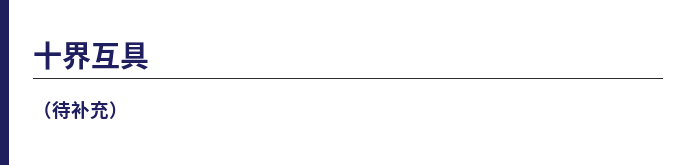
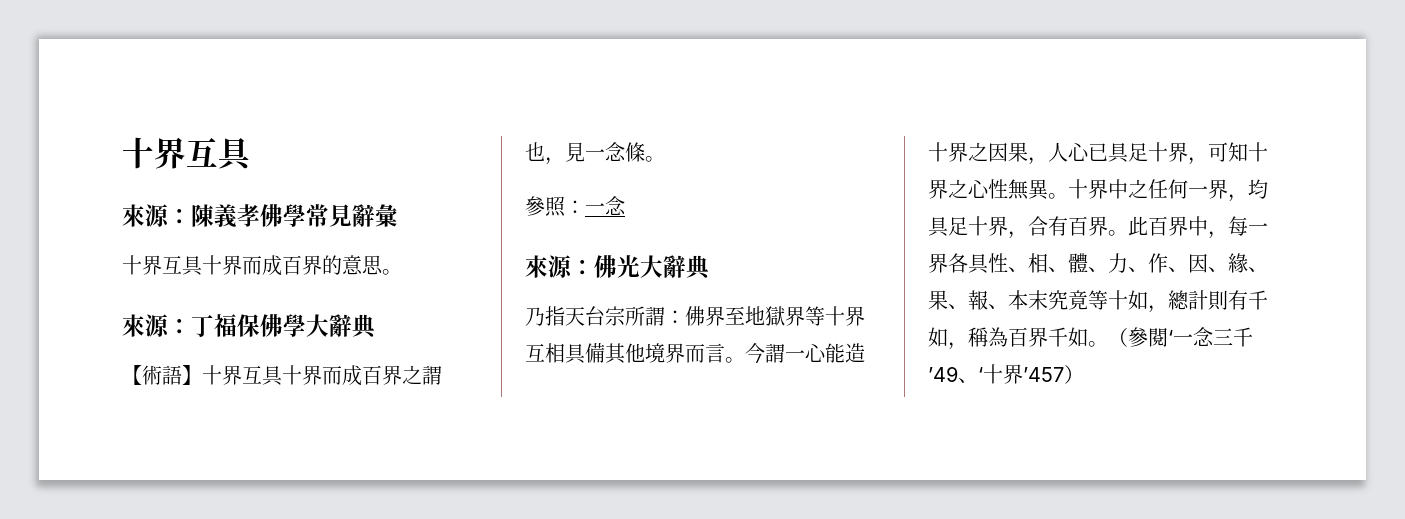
- （待补充）
+ 來源：陳義孝佛學常見辭彙
+ 十界互具十界而成百界的意思。
+ 來源：丁福保佛學大辭典
+ 【術語】十界互具十界而成百界之謂也，見一念條。
+ 參照：一念
+ 來源：佛光大辭典
+ 乃指天台宗所謂：佛界至地獄界等十界互相具備其他境界而言。今謂一心能造十界之因果，人心已具足十界，可知十界之心性無異。十界中之任何一界，均具足十界，合有百界。此百界中，每一界各具性、相、體、力、作、因、緣、果、報、本末究竟等十如，總計則有千如，稱為百界千如。（參閱‘一念三千’49、‘十界’457）

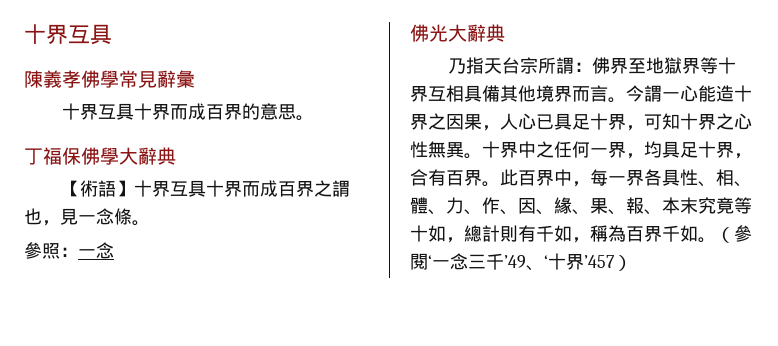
- 來源：陳義孝佛學常見辭彙
+ 陳義孝佛學常見辭彙
- 來源：丁福保佛學大辭典
+ 丁福保佛學大辭典
- 來源：佛光大辭典
+ 佛光大辭典

